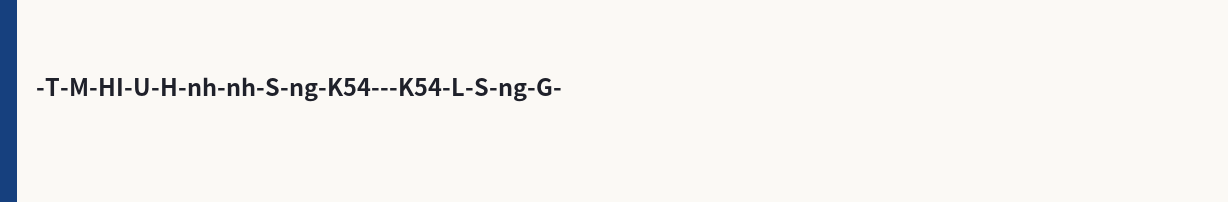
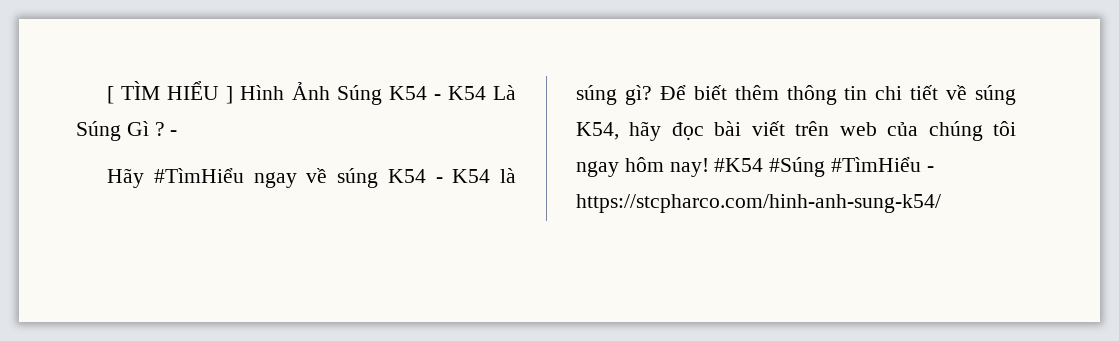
- -T-M-HI-U-H-nh-nh-S-ng-K54---K54-L-S-ng-G-
+ [ TÌM HIỂU ] Hình Ảnh Súng K54 - K54 Là Súng Gì ? -
+ Hãy #TìmHiểu ngay về súng K54 - K54 là súng gì? Để biết thêm thông tin chi tiết về súng K54, hãy đọc bài viết trên web của chúng tôi ngay hôm nay! #K54 #Súng #TìmHiểu - https://stcpharco.com/hinh-anh-sung-k54/

